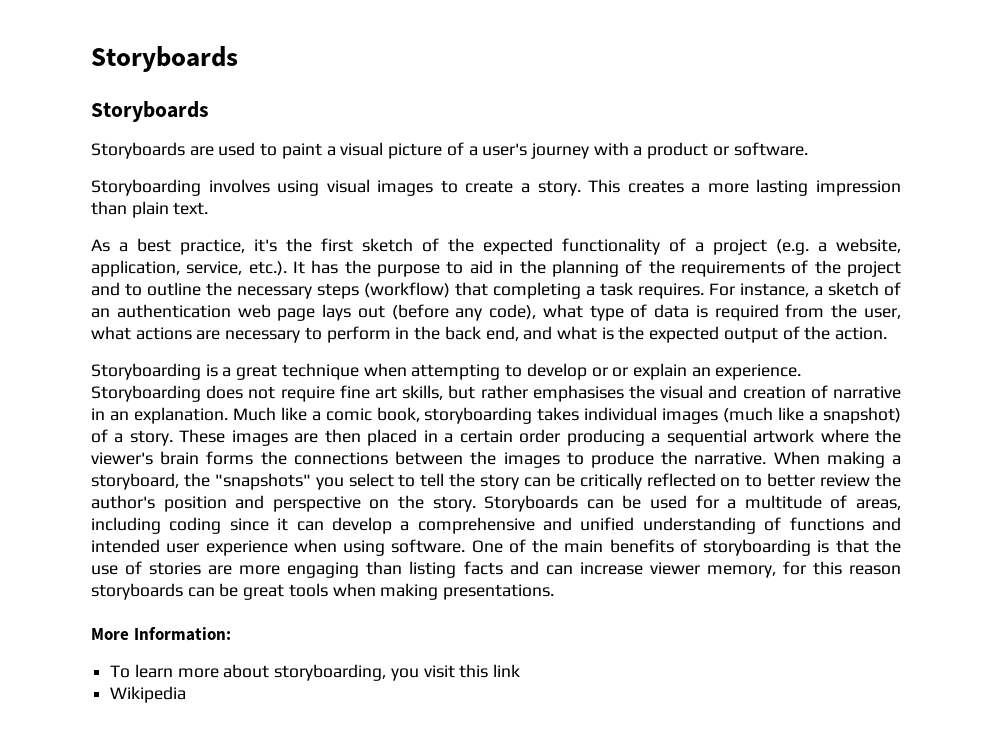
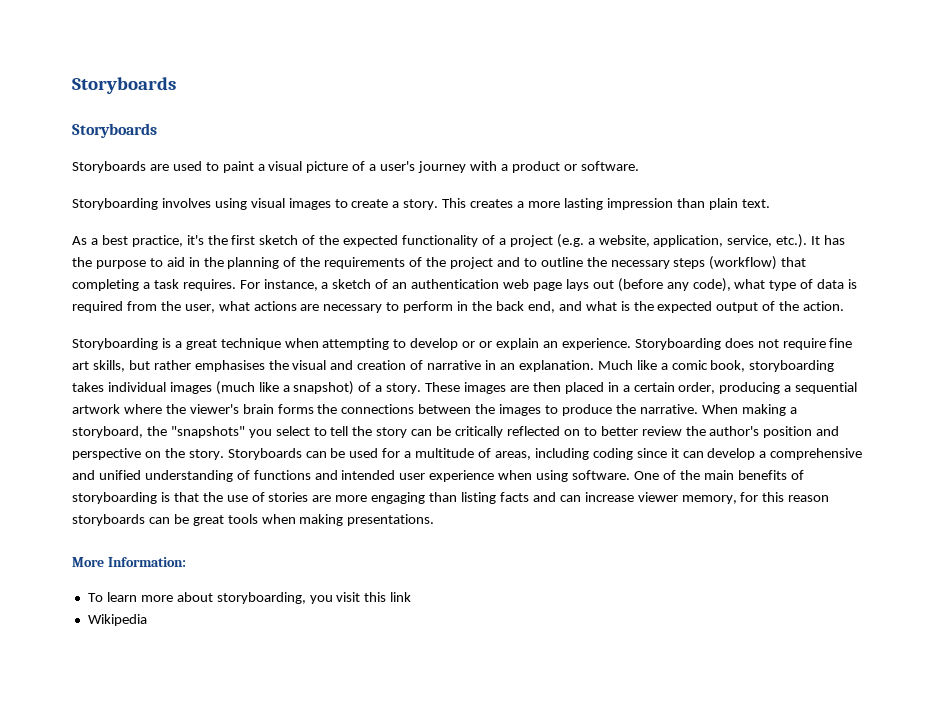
- These images are then placed in a certain order producing a sequential artwork where the viewer's brain forms the connections between the images to produce the narrative.
+ These images are then placed in a certain order, producing a sequential artwork where the viewer's brain forms the connections between the images to produce the narrative.

